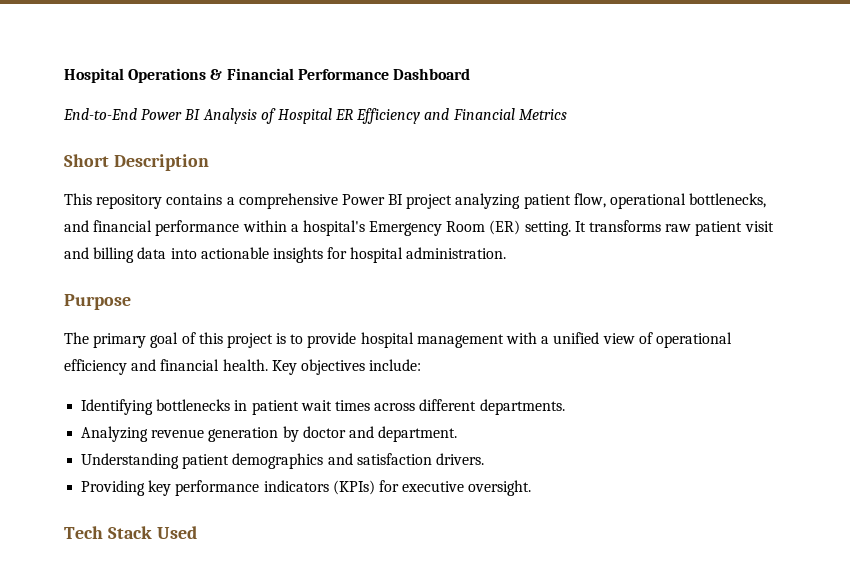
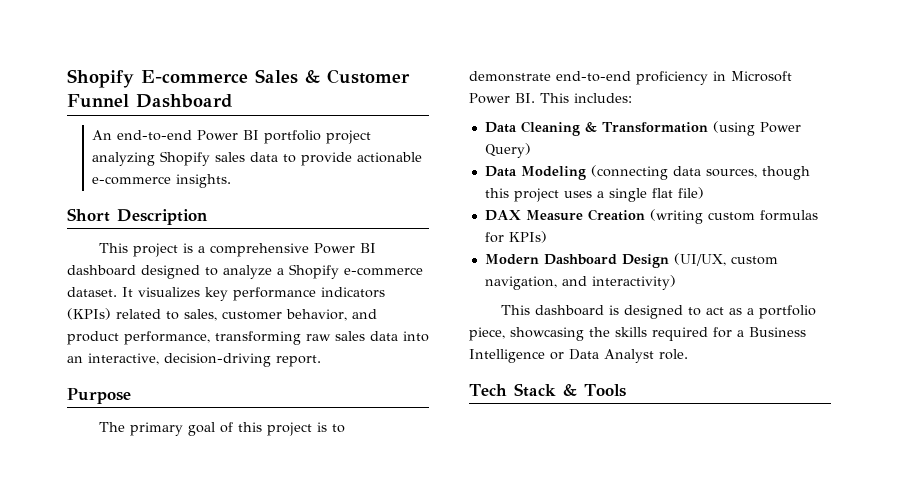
- Hospital Operations & Financial Performance Dashboard
- End-to-End Power BI Analysis of Hospital ER Efficiency and Financial Metrics
+ Shopify E-commerce Sales & Customer Funnel Dashboard
+ An end-to-end Power BI portfolio project analyzing Shopify sales data to provide actionable e-commerce insights.
- This repository contains a comprehensive Power BI project analyzing patient flow, operational bottlenecks, and financial performance within a hospital's Emergency Room (ER) setting. It transforms raw patient visit and billing data into actionable insights for hospital administration.
+ This project is a comprehensive Power BI dashboard designed to analyze a Shopify e-commerce dataset. It visualizes key performance indicators (KPIs) related to sales, customer behavior, and product performance, transforming raw sales data into an interactive, decision-driving report.
- The primary goal of this project is to provide hospital management with a unified view of operational efficiency and financial health. Key objectives include:
- Identifying bottlenecks in patient wait times across different departments.
- Analyzing revenue generation by doctor and department.
- Understanding patient demographics and satisfaction drivers.
- Providing key performance indicators (KPIs) for executive oversight.
+ The primary goal of this project is to demonstrate end-to-end proficiency in Microsoft Power BI. This includes:
+ Data Cleaning & Transformation (using Power Query)
+ Data Modeling (connecting data sources, though this project uses a single flat file)
+ DAX Measure Creation (writing custom formulas for KPIs)
+ Modern Dashboard Design (UI/UX, custom navigation, and interactivity)
+ This dashboard is designed to act as a portfolio piece, showcasing the skills required for a Business Intelligence or Data Analyst role.
- Tech Stack Used
+ Tech Stack & Tools

